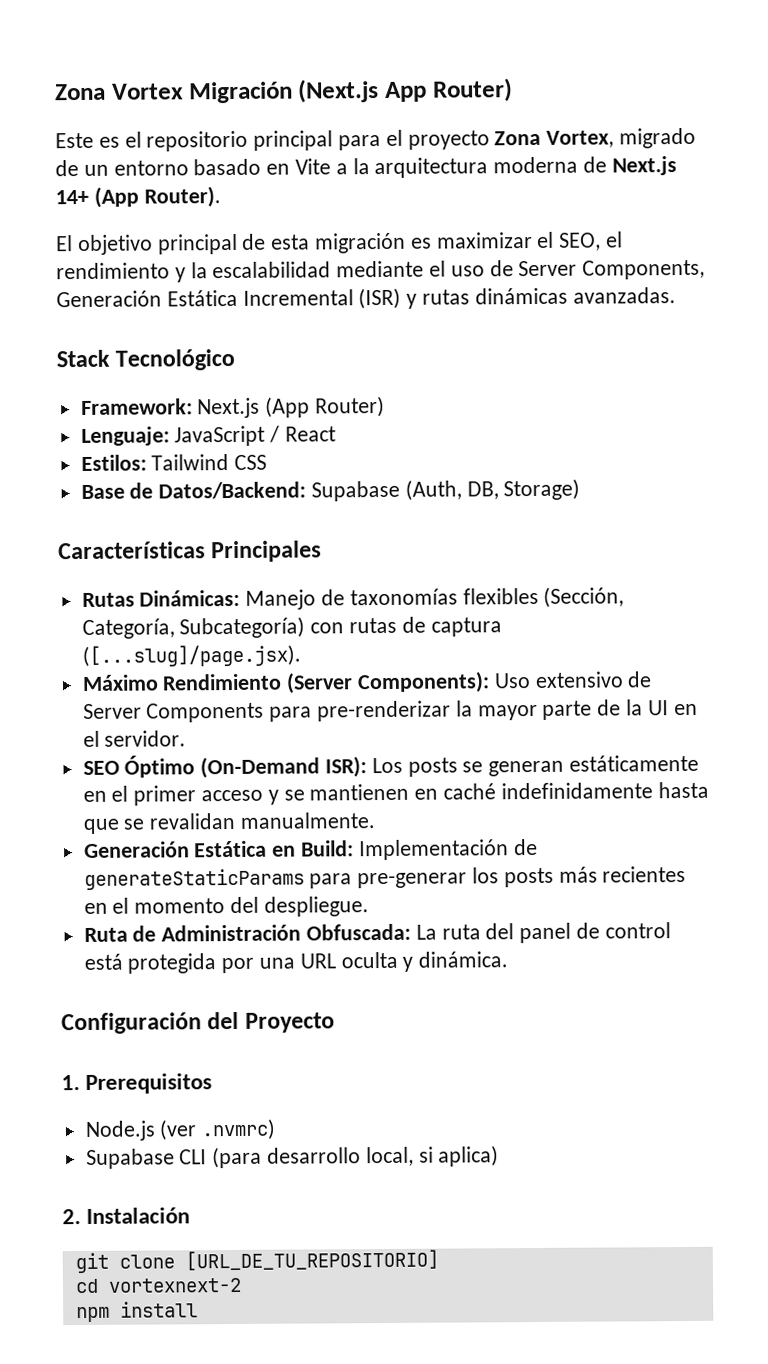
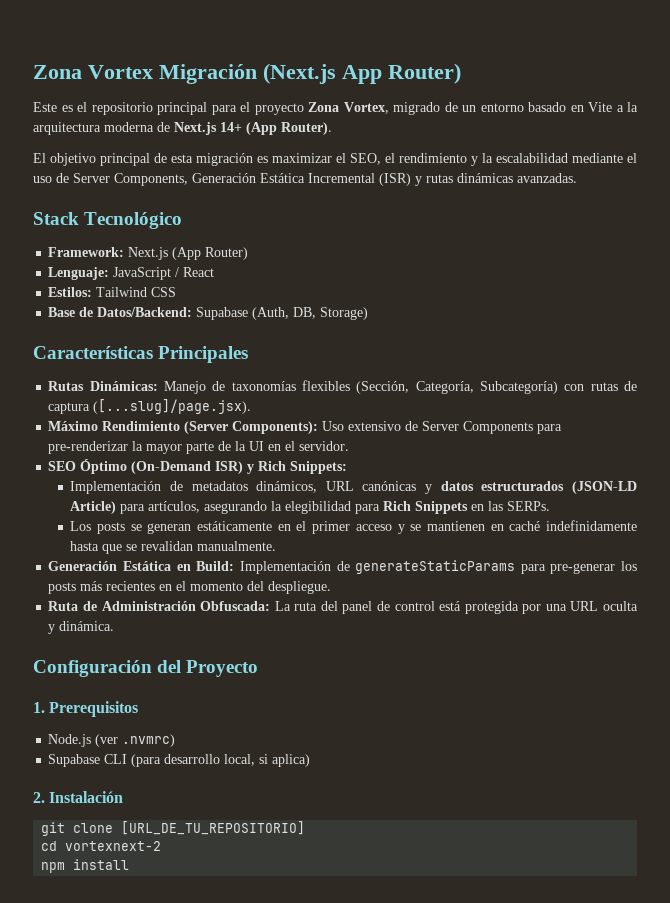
- SEO Óptimo (On-Demand ISR): Los posts se generan estáticamente en el primer acceso y se mantienen en caché indefinidamente hasta que se revalidan manualmente.
+ SEO Óptimo (On-Demand ISR) y Rich Snippets:
+ Implementación de metadatos dinámicos, URL canónicas y datos estructurados (JSON-LD Article) para artículos, asegurando la elegibilidad para Rich Snippets en las SERPs.
+ Los posts se generan estáticamente en el primer acceso y se mantienen en caché indefinidamente hasta que se revalidan manualmente.

